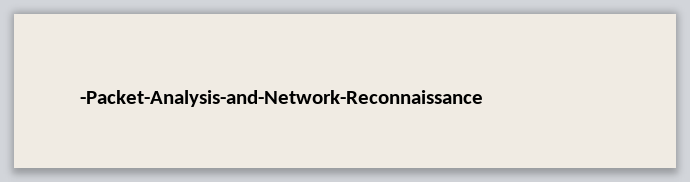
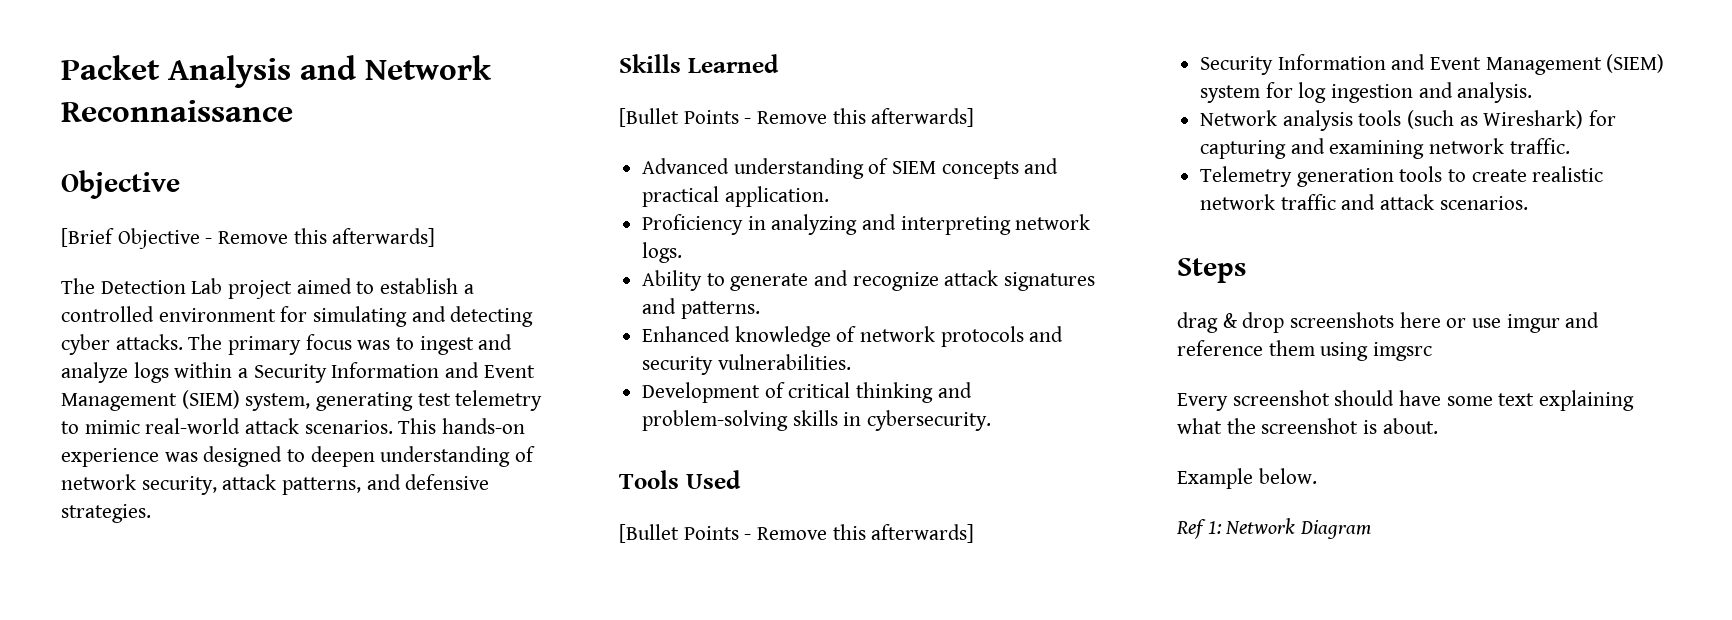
- -Packet-Analysis-and-Network-Reconnaissance
+ Packet Analysis and Network Reconnaissance
+ Objective
+ [Brief Objective - Remove this afterwards]
+ The Detection Lab project aimed to establish a controlled environment for simulating and detecting cyber attacks. The primary focus was to ingest and analyze logs within a Security Information and Event Management (SIEM) system, generating test telemetry to mimic real-world attack scenarios. This hands-on experience was designed to deepen understanding of network security, attack patterns, and defensive strategies.
+ Skills Learned
+ [Bullet Points - Remove this afterwards]
+ Advanced understanding of SIEM concepts and practical application.
+ Proficiency in analyzing and interpreting network logs.
+ Ability to generate and recognize attack signatures and patterns.
+ Enhanced knowledge of network protocols and security vulnerabilities.
+ Development of critical thinking and problem-solving skills in cybersecurity.
+ Tools Used
+ [Bullet Points - Remove this afterwards]
+ Security Information and Event Management (SIEM) system for log ingestion and analysis.
+ Network analysis tools (such as Wireshark) for capturing and examining network traffic.
+ Telemetry generation tools to create realistic network traffic and attack scenarios.
+ Steps
+ drag & drop screenshots here or use imgur and reference them using imgsrc
+ Every screenshot should have some text explaining what the screenshot is about.
+ Example below.
+ Ref 1: Network Diagram

